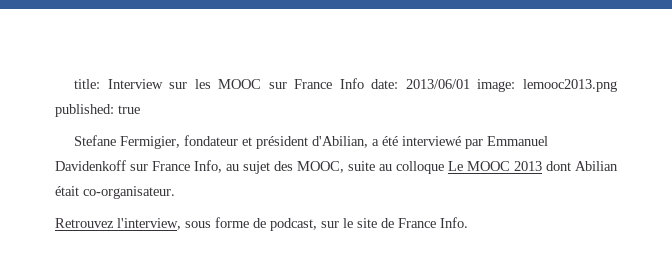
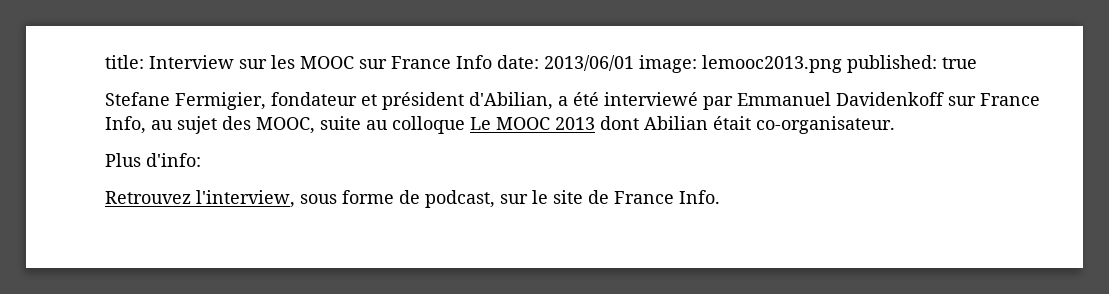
+ Plus d'info:

